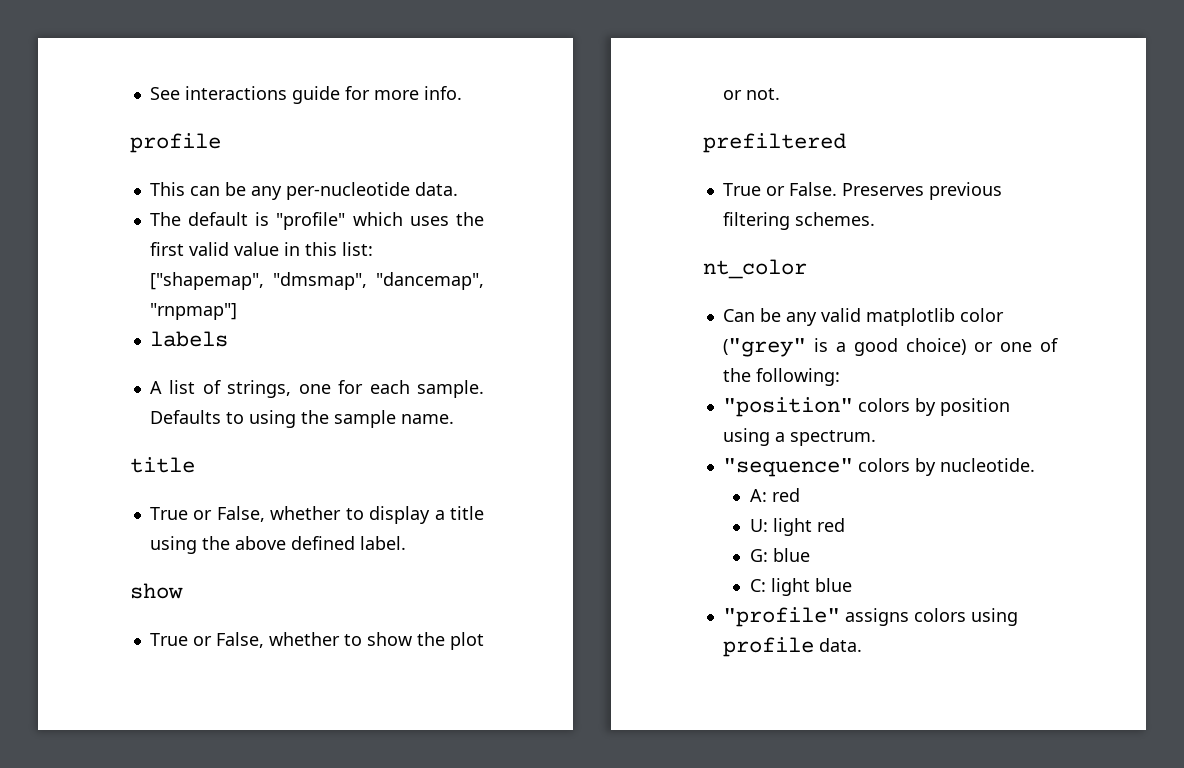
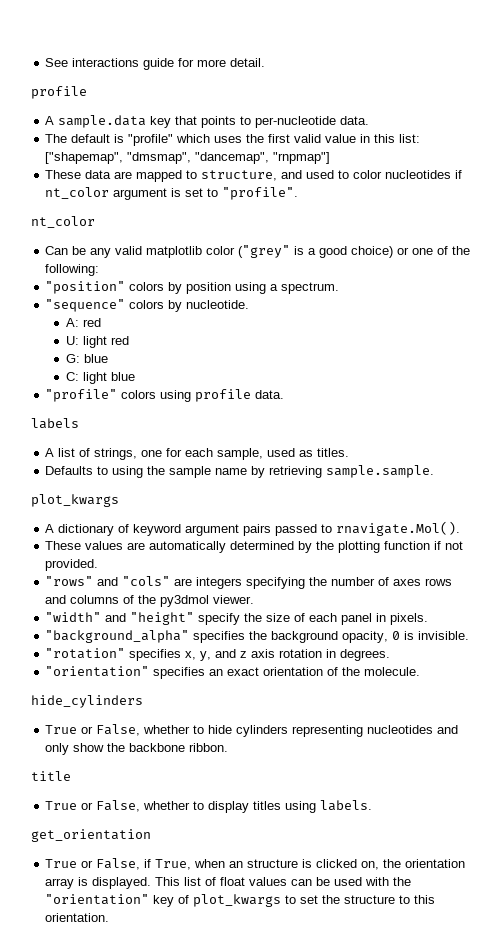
- See interactions guide for more info.
+ See interactions guide for more detail.
- This can be any per-nucleotide data.
+ A sample.data key that points to per-nucleotide data.
- labels
- A list of strings, one for each sample. Defaults to using the sample name.
- title
- True or False, whether to display a title using the above defined label.
- show
- True or False, whether to show the plot or not.
- prefiltered
- True or False. Preserves previous filtering schemes.
+ These data are mapped to structure, and used to color nucleotides if nt_color argument is set to "profile".
- "profile" assigns colors using profile data.
+ "profile" colors using profile data.
+ labels
+ A list of strings, one for each sample, used as titles.
+ Defaults to using the sample name by retrieving sample.sample.
+ plot_kwargs
+ A dictionary of keyword argument pairs passed to rnavigate.Mol().
+ These values are automatically determined by the plotting function if not provided.
+ "rows" and "cols" are integers specifying the number of axes rows and columns of the py3dmol viewer.
+ "width" and "height" specify the size of each panel in pixels.
+ "background_alpha" specifies the background opacity, 0 is invisible.
+ "rotation" specifies x, y, and z axis rotation in degrees.
+ "orientation" specifies an exact orientation of the molecule.
+ hide_cylinders
+ True or False, whether to hide cylinders representing nucleotides and only show the backbone ribbon.
+ title
+ True or False, whether to display titles using labels.
+ get_orientation
+ True or False, if True, when an structure is clicked on, the orientation array is displayed. This list of float values can be used with the "orientation" key of plot_kwargs to set the structure to this orientation.

